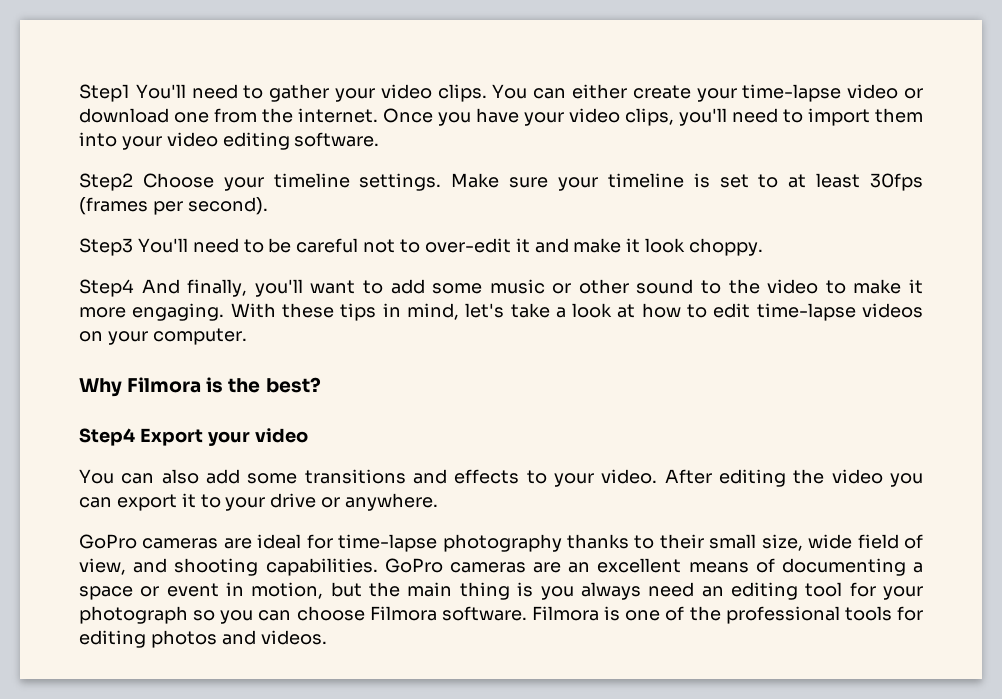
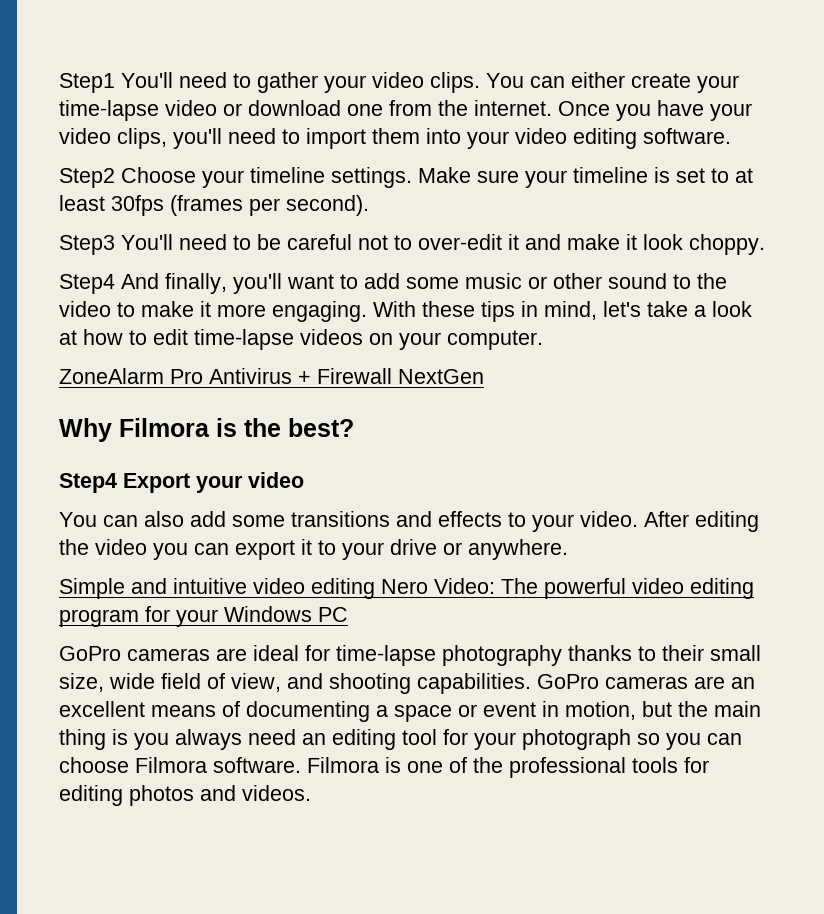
+ ZoneAlarm Pro Antivirus + Firewall NextGen
+ Simple and intuitive video editing Nero Video: The powerful video editing program for your Windows PC

